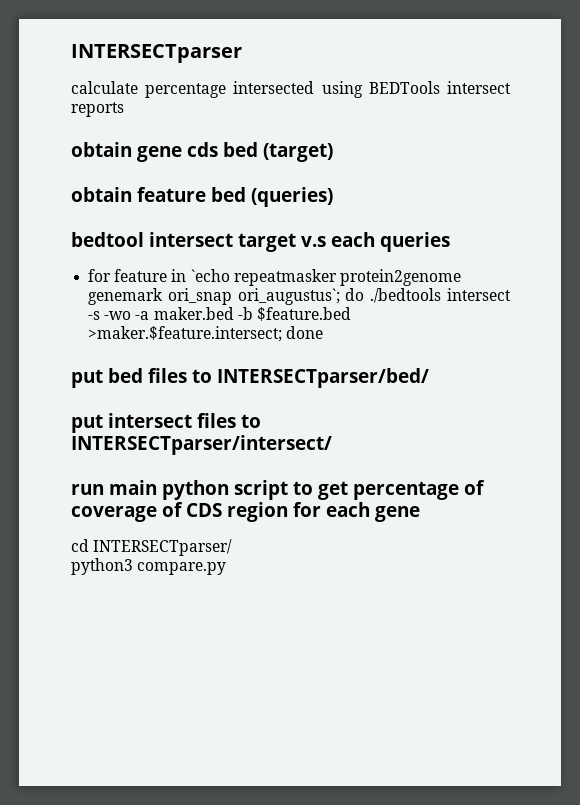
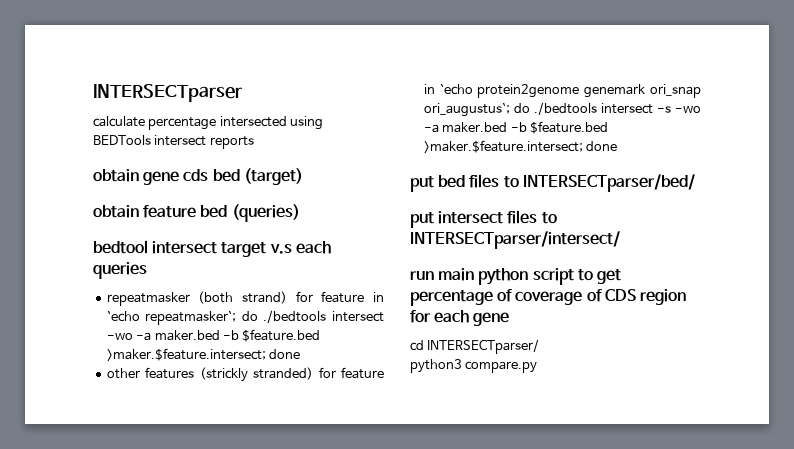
- for feature in `echo repeatmasker protein2genome genemark ori_snap ori_augustus`; do ./bedtools intersect -s -wo -a maker.bed -b $feature.bed >maker.$feature.intersect; done
+ repeatmasker (both strand) for feature in `echo repeatmasker`; do ./bedtools intersect -wo -a maker.bed -b $feature.bed >maker.$feature.intersect; done
+ other features (strickly stranded) for feature in `echo protein2genome genemark ori_snap ori_augustus`; do ./bedtools intersect -s -wo -a maker.bed -b $feature.bed >maker.$feature.intersect; done

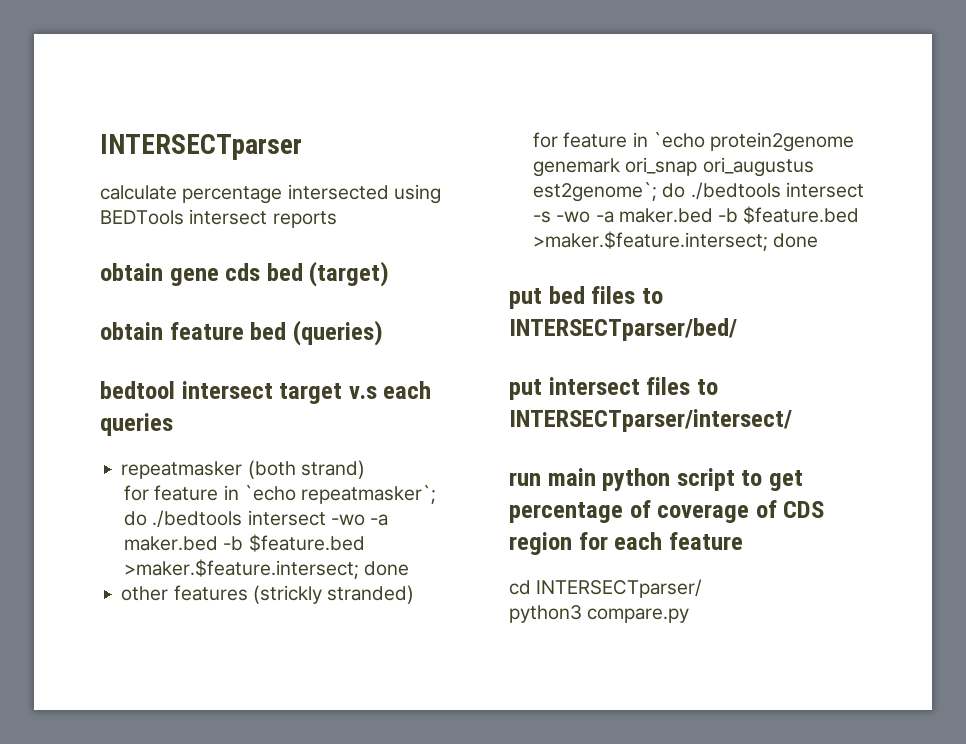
- repeatmasker (both strand) for feature in `echo repeatmasker`; do ./bedtools intersect -wo -a maker.bed -b $feature.bed >maker.$feature.intersect; done
+ repeatmasker (both strand)
+ for feature in `echo repeatmasker`; do ./bedtools intersect -wo -a maker.bed -b $feature.bed >maker.$feature.intersect; done
- other features (strickly stranded) for feature in `echo protein2genome genemark ori_snap ori_augustus`; do ./bedtools intersect -s -wo -a maker.bed -b $feature.bed >maker.$feature.intersect; done
+ other features (strickly stranded)
+ for feature in `echo protein2genome genemark ori_snap ori_augustus est2genome`; do ./bedtools intersect -s -wo -a maker.bed -b $feature.bed >maker.$feature.intersect; done
- run main python script to get percentage of coverage of CDS region for each gene
+ run main python script to get percentage of coverage of CDS region for each feature

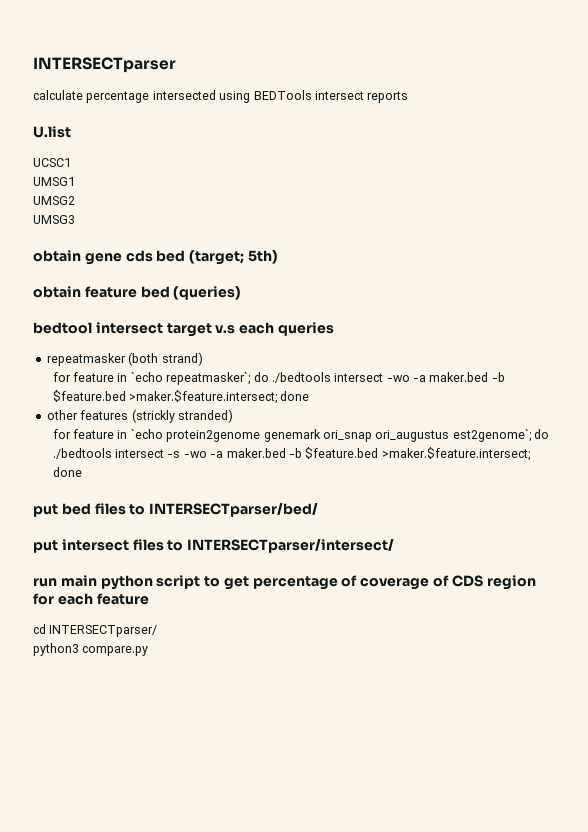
+ U.list
+ UCSC1
+ UMSG1
+ UMSG2
+ UMSG3
- obtain gene cds bed (target)
+ obtain gene cds bed (target; 5th)

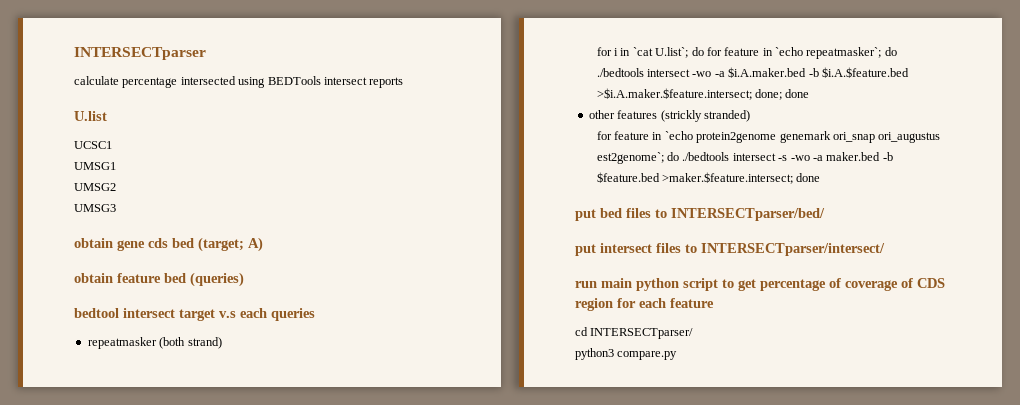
- obtain gene cds bed (target; 5th)
+ obtain gene cds bed (target; A)
- for feature in `echo repeatmasker`; do ./bedtools intersect -wo -a maker.bed -b $feature.bed >maker.$feature.intersect; done
+ for i in `cat U.list`; do for feature in `echo repeatmasker`; do ./bedtools intersect -wo -a $i.A.maker.bed -b $i.A.$feature.bed >$i.A.maker.$feature.intersect; done; done

